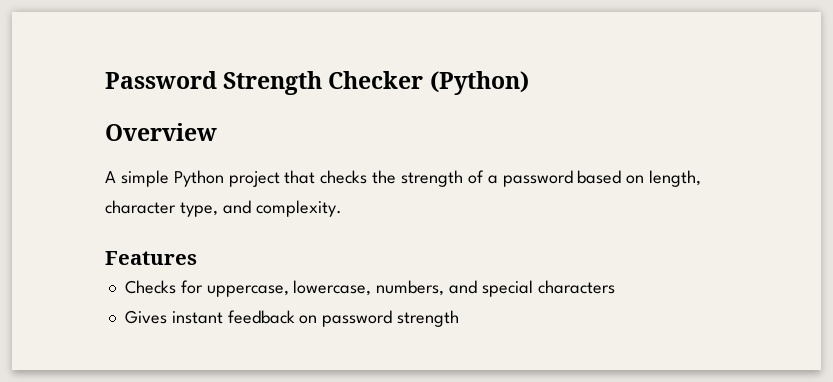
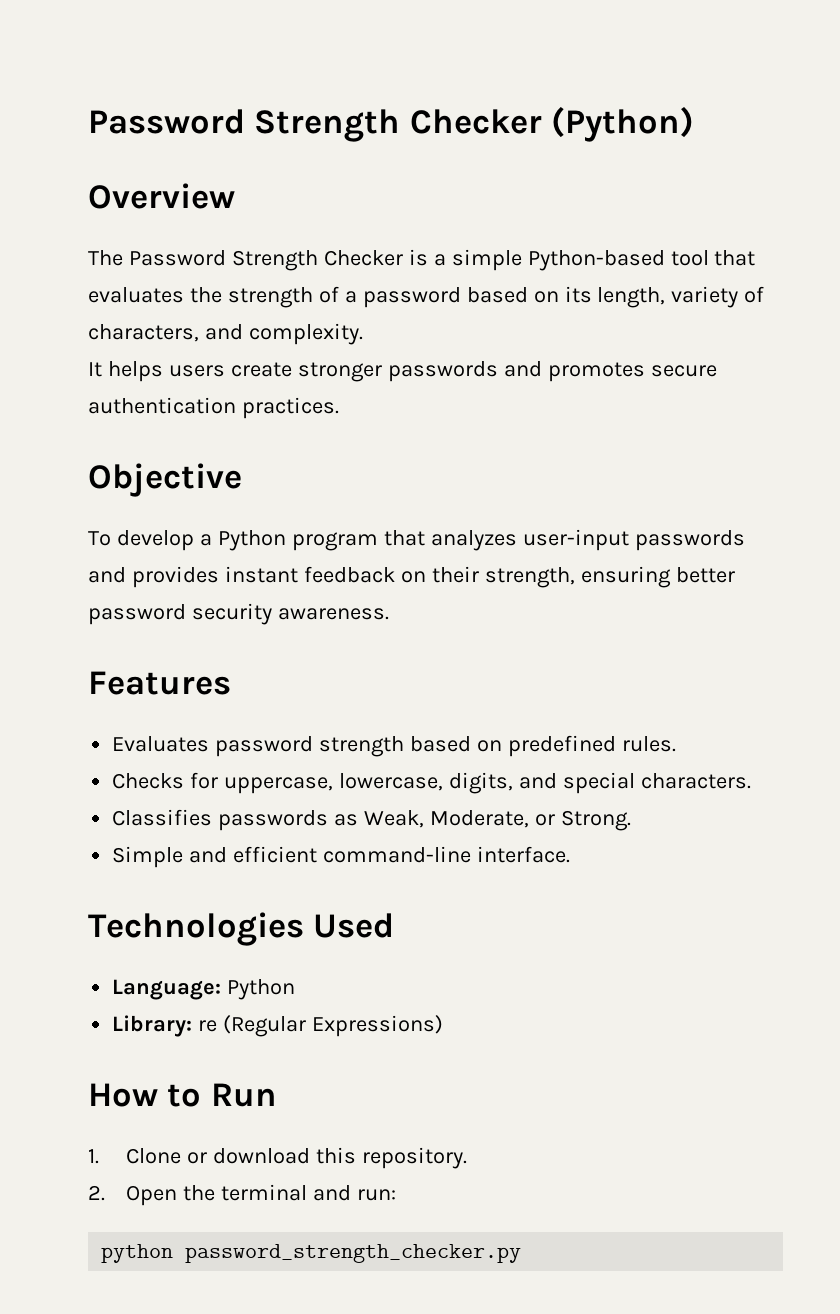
- A simple Python project that checks the strength of a password based on length, character type, and complexity.
+ The Password Strength Checker is a simple Python-based tool that evaluates the strength of a password based on its length, variety of characters, and complexity.
+ It helps users create stronger passwords and promotes secure authentication practices.
+ Objective
+ To develop a Python program that analyzes user-input passwords and provides instant feedback on their strength, ensuring better password security awareness.
  Features
+ Evaluates password strength based on predefined rules.
- Checks for uppercase, lowercase, numbers, and special characters
- Gives instant feedback on password strength
+ Checks for uppercase, lowercase, digits, and special characters.
+ Classifies passwords as Weak, Moderate, or Strong.
+ Simple and efficient command-line interface.
+ Technologies Used
+ Language: Python
+ Library: re (Regular Expressions)
+ How to Run
+ 1. Clone or download this repository.
+ 2. Open the terminal and run:
+ python password_strength_checker.py

